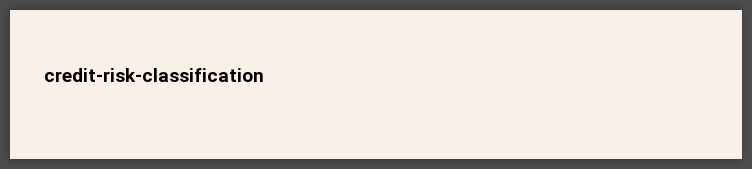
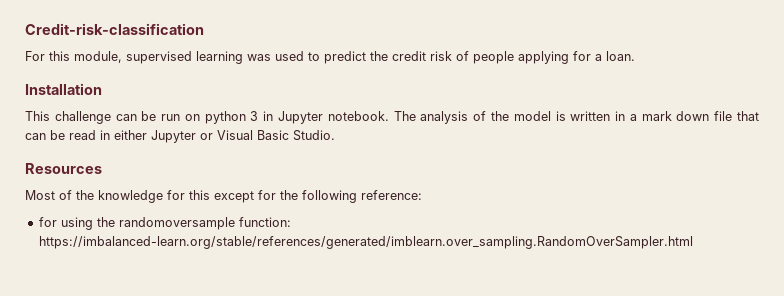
- credit-risk-classification
+ Credit-risk-classification
+ For this module, supervised learning was used to predict the credit risk of people applying for a loan.
+ Installation
+ This challenge can be run on python 3 in Jupyter notebook. The analysis of the model is written in a mark down file that can be read in either Jupyter or Visual Basic Studio.
+ Resources
+ Most of the knowledge for this except for the following reference:
+ for using the randomoversample function: https://imbalanced-learn.org/stable/references/generated/imblearn.over_sampling.RandomOverSampler.html

